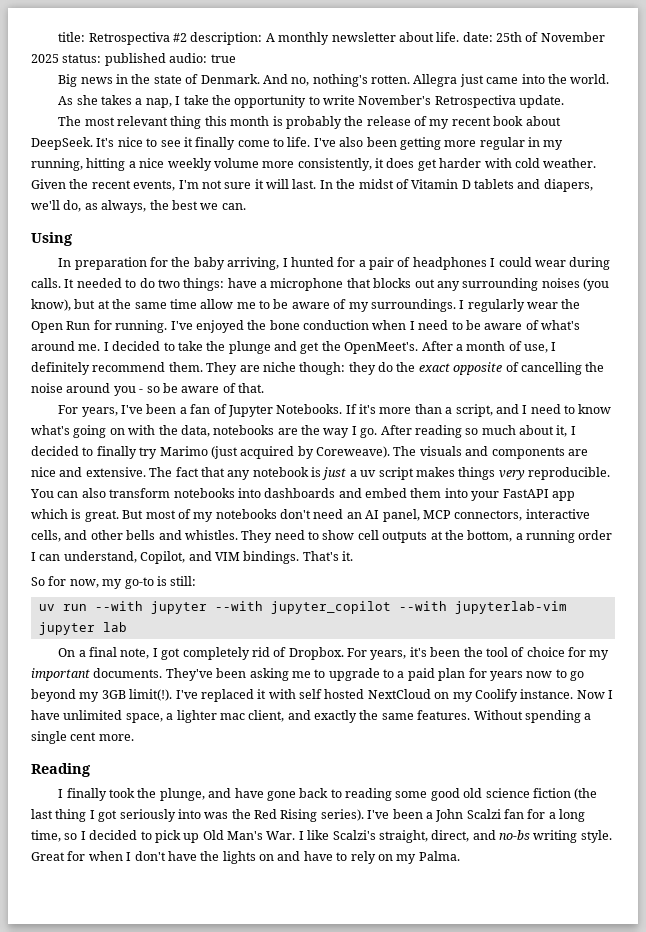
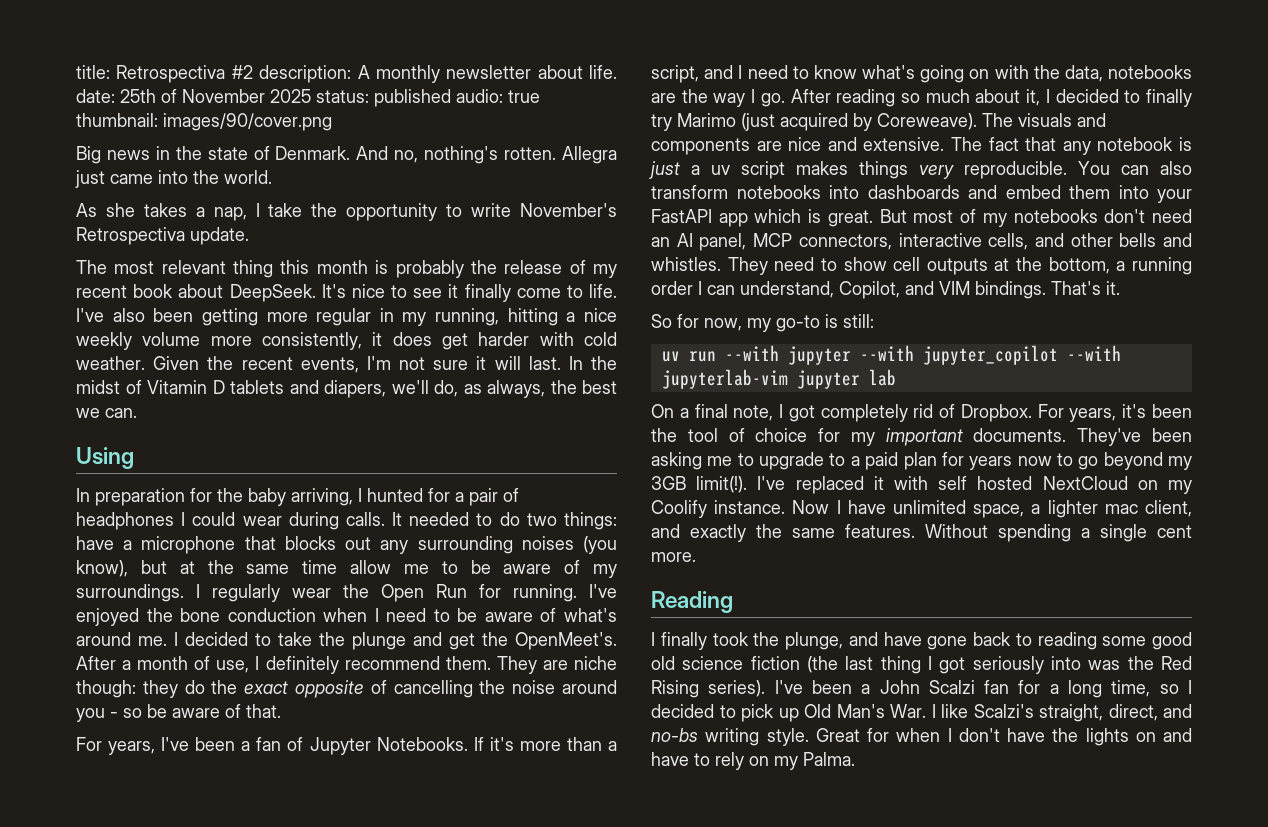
- title: Retrospectiva #2 description: A monthly newsletter about life. date: 25th of November 2025 status: published audio: true
+ title: Retrospectiva #2 description: A monthly newsletter about life. date: 25th of November 2025 status: published audio: true thumbnail: images/90/cover.png

